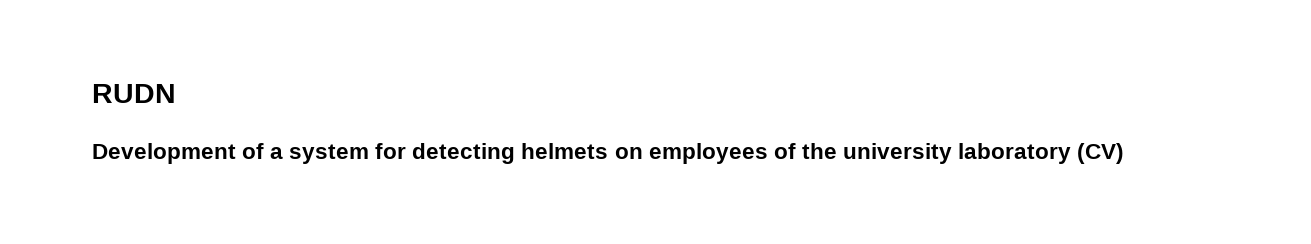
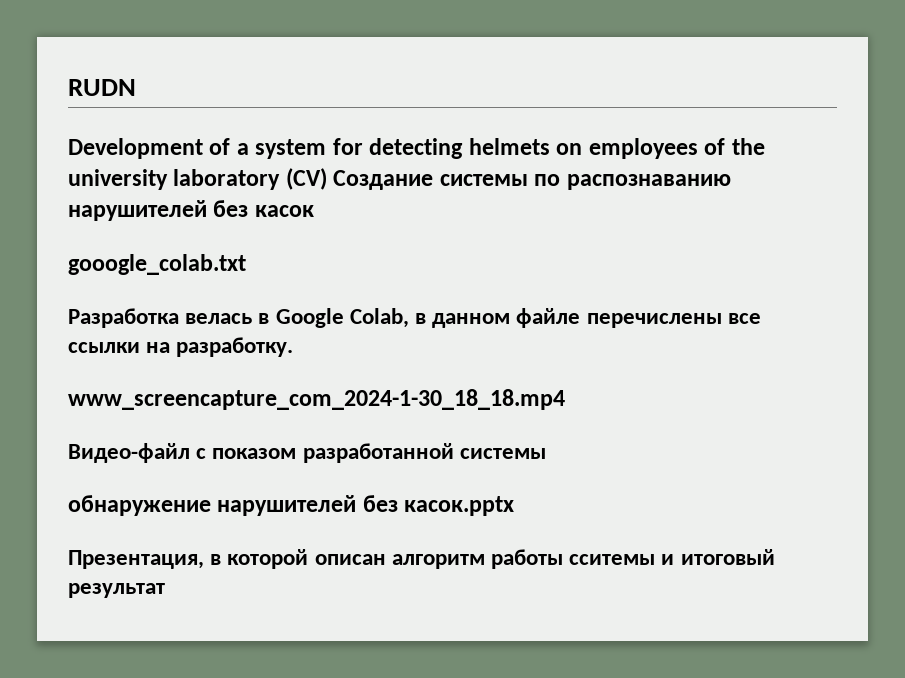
- Development of a system for detecting helmets on employees of the university laboratory (CV)
+ Development of a system for detecting helmets on employees of the university laboratory (CV) Создание системы по распознаванию нарушителей без касок
+ gooogle_colab.txt
+ Разработка велась в Google Colab, в данном файле перечислены все ссылки на разработку.
+ www_screencapture_com_2024-1-30_18_18.mp4
+ Видео-файл с показом разработанной системы
+ обнаружение нарушителей без касок.pptx
+ Презентация, в которой описан алгоритм работы сситемы и итоговый результат

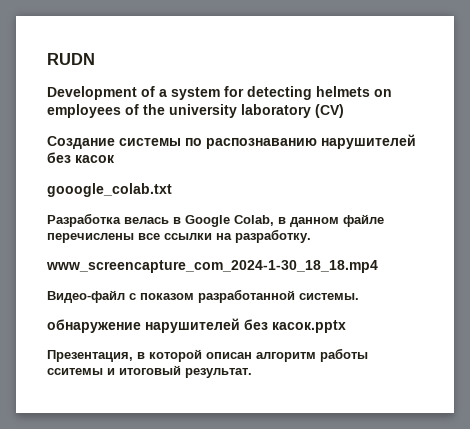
- Development of a system for detecting helmets on employees of the university laboratory (CV) Создание системы по распознаванию нарушителей без касок
+ Development of a system for detecting helmets on employees of the university laboratory (CV)
+ Создание системы по распознаванию нарушителей без касок
- Видео-файл с показом разработанной системы
+ Видео-файл с показом разработанной системы.
- Презентация, в которой описан алгоритм работы сситемы и итоговый результат
+ Презентация, в которой описан алгоритм работы сситемы и итоговый результат.

